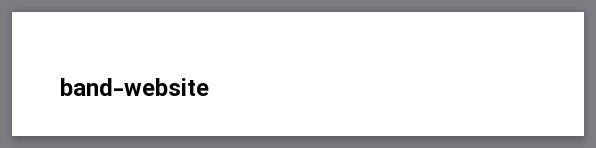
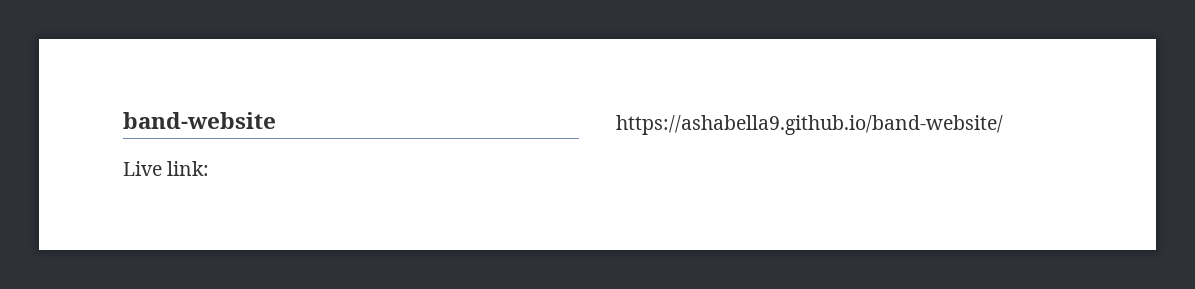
+ Live link: https://ashabella9.github.io/band-website/

